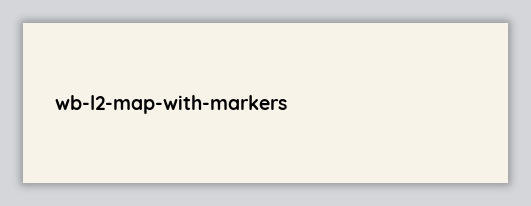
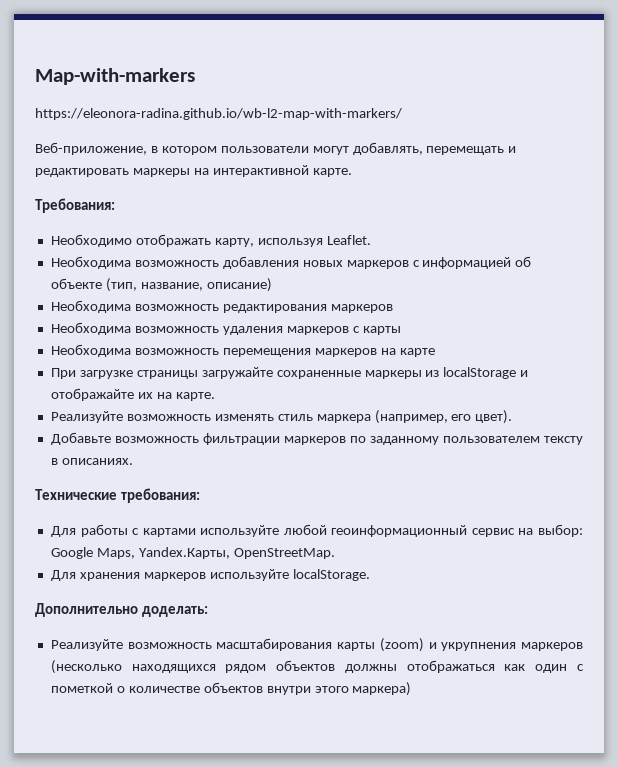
- wb-l2-map-with-markers
+ Map-with-markers
+ https://eleonora-radina.github.io/wb-l2-map-with-markers/
+ Веб-приложение, в котором пользователи могут добавлять, перемещать и редактировать маркеры на интерактивной карте.
+ Требования:
+ Необходимо отображать карту, используя Leaflet.
+ Необходима возможность добавления новых маркеров с информацией об объекте (тип, название, описание)
+ Необходима возможность редактирования маркеров
+ Необходима возможность удаления маркеров с карты
+ Необходима возможность перемещения маркеров на карте
+ При загрузке страницы загружайте сохраненные маркеры из localStorage и отображайте их на карте.
+ Реализуйте возможность изменять стиль маркера (например, его цвет).
+ Добавьте возможность фильтрации маркеров по заданному пользователем тексту в описаниях.
+ Технические требования:
+ Для работы с картами используйте любой геоинформационный сервис на выбор: Google Maps, Yandex.Карты, OpenStreetMap.
+ Для хранения маркеров используйте localStorage.
+ Дополнительно доделать:
+ Реализуйте возможность масштабирования карты (zoom) и укрупнения маркеров (несколько находящихся рядом объектов должны отображаться как один с пометкой о количестве объектов внутри этого маркера)

